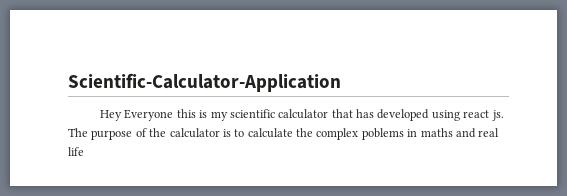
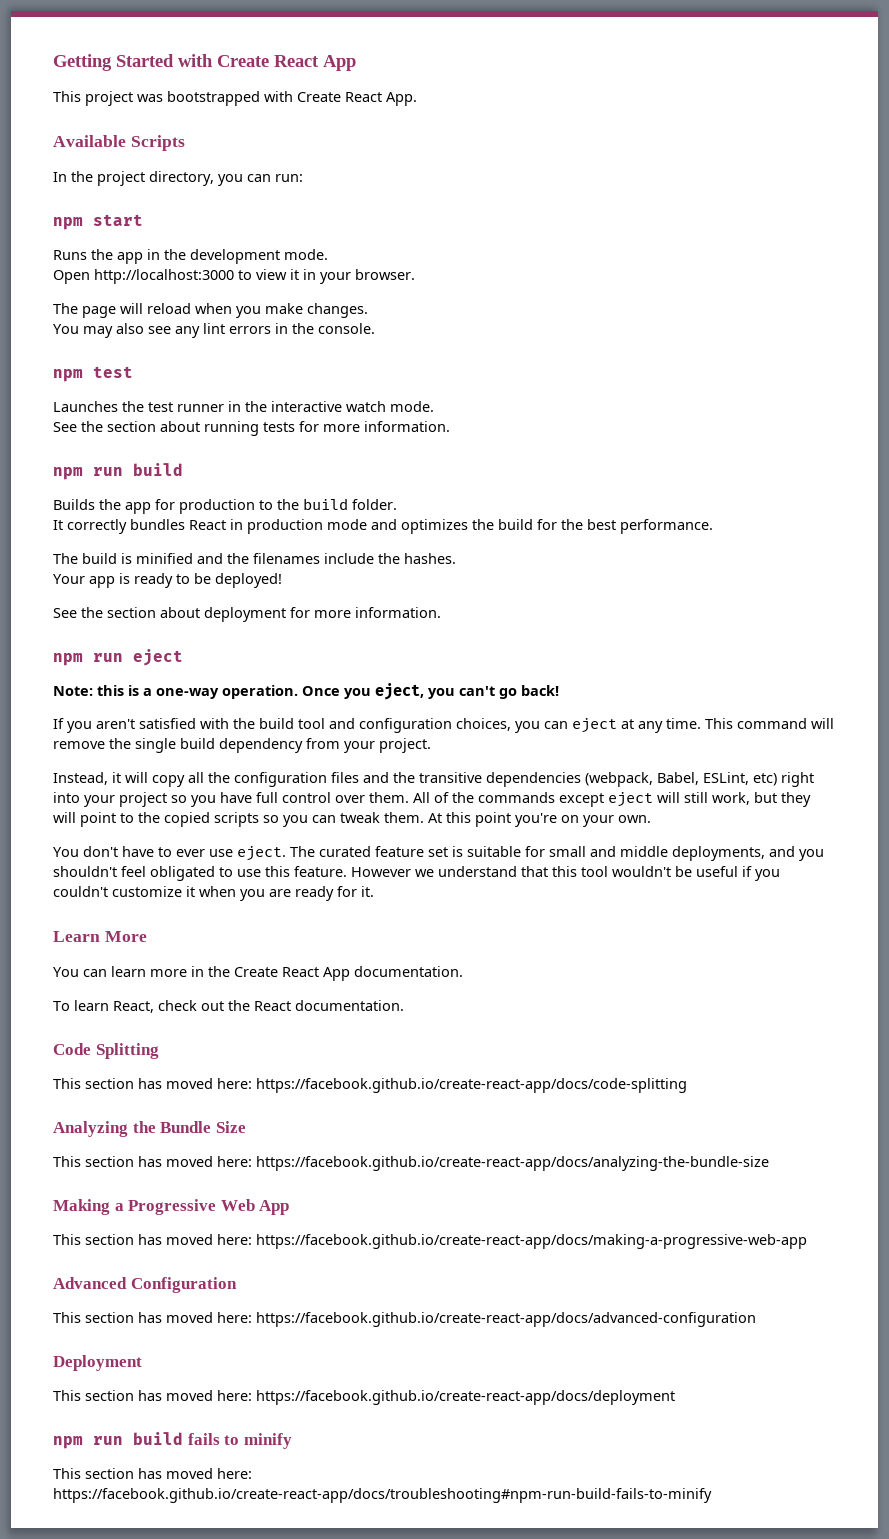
- Scientific-Calculator-Application
- Hey Everyone this is my scientific calculator that has developed using react js. The purpose of the calculator is to calculate the complex poblems in maths and real life
+ Getting Started with Create React App
+ This project was bootstrapped with Create React App.
+ Available Scripts
+ In the project directory, you can run:
+ npm start
+ Runs the app in the development mode.
+ Open http://localhost:3000 to view it in your browser.
+ The page will reload when you make changes.
+ You may also see any lint errors in the console.
+ npm test
+ Launches the test runner in the interactive watch mode.
+ See the section about running tests for more information.
+ npm run build
+ Builds the app for production to the build folder.
+ It correctly bundles React in production mode and optimizes the build for the best performance.
+ The build is minified and the filenames include the hashes.
+ Your app is ready to be deployed!
+ See the section about deployment for more information.
+ npm run eject
+ Note: this is a one-way operation. Once you eject, you can't go back!
+ If you aren't satisfied with the build tool and configuration choices, you can eject at any time. This command will remove the single build dependency from your project.
+ Instead, it will copy all the configuration files and the transitive dependencies (webpack, Babel, ESLint, etc) right into your project so you have full control over them. All of the commands except eject will still work, but they will point to the copied scripts so you can tweak them. At this point you're on your own.
+ You don't have to ever use eject. The curated feature set is suitable for small and middle deployments, and you shouldn't feel obligated to use this feature. However we understand that this tool wouldn't be useful if you couldn't customize it when you are ready for it.
+ Learn More
+ You can learn more in the Create React App documentation.
+ To learn React, check out the React documentation.
+ Code Splitting
+ This section has moved here: https://facebook.github.io/create-react-app/docs/code-splitting
+ Analyzing the Bundle Size
+ This section has moved here: https://facebook.github.io/create-react-app/docs/analyzing-the-bundle-size
+ Making a Progressive Web App
+ This section has moved here: https://facebook.github.io/create-react-app/docs/making-a-progressive-web-app
+ Advanced Configuration
+ This section has moved here: https://facebook.github.io/create-react-app/docs/advanced-configuration
+ Deployment
+ This section has moved here: https://facebook.github.io/create-react-app/docs/deployment
+ npm run build fails to minify
+ This section has moved here: https://facebook.github.io/create-react-app/docs/troubleshooting#npm-run-build-fails-to-minify

